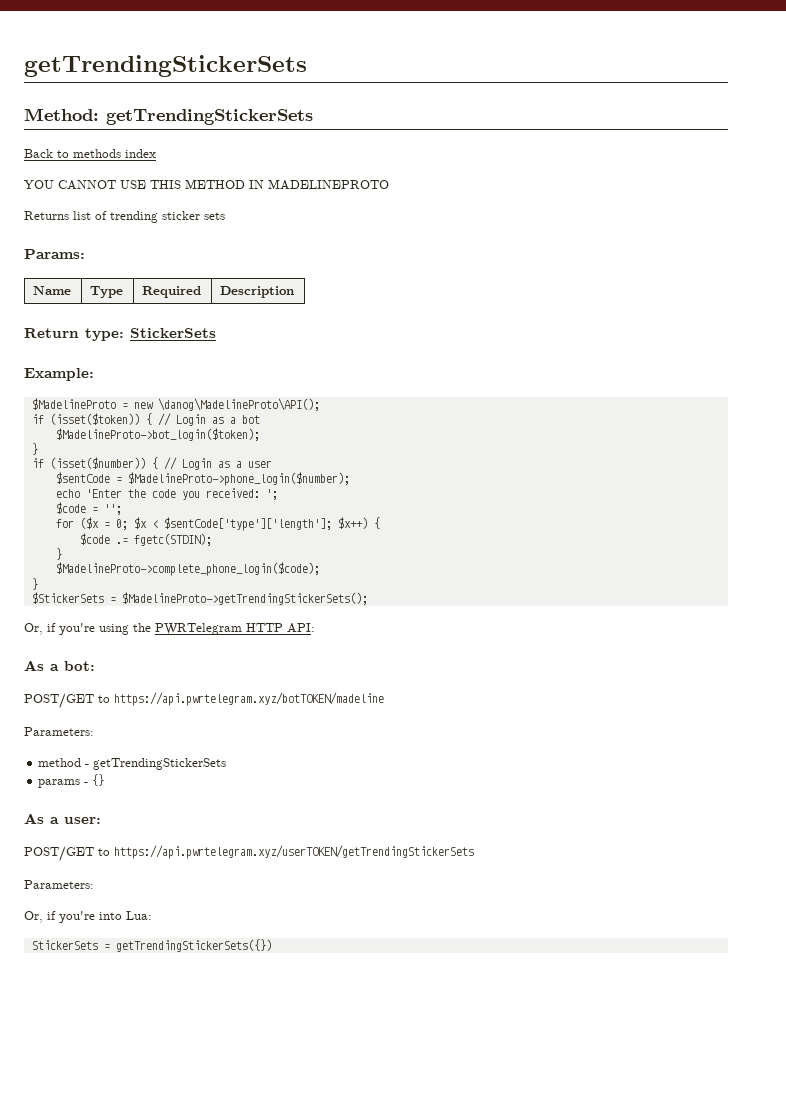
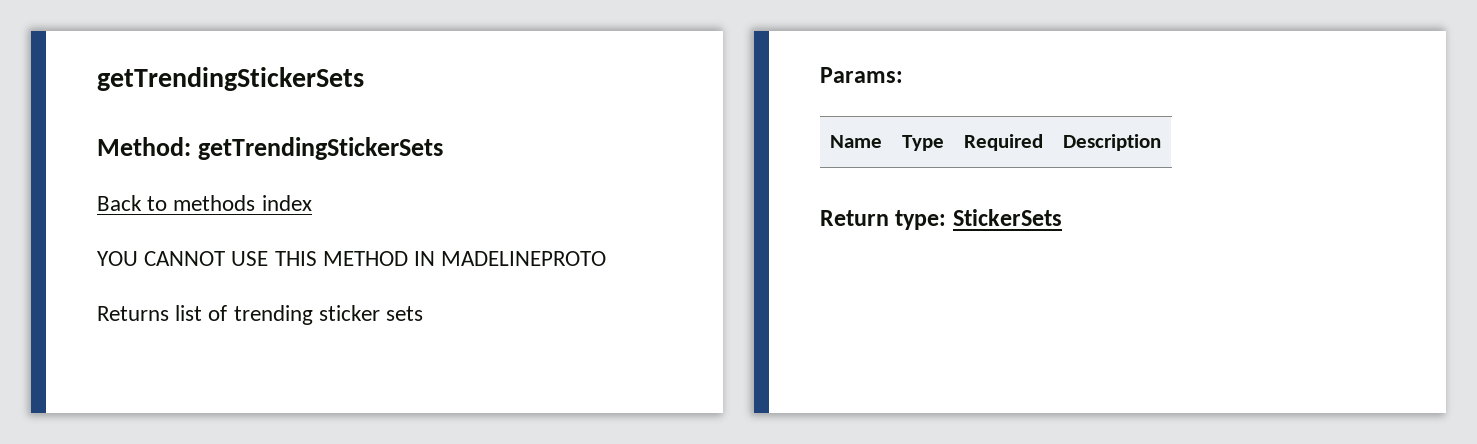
- Example:
- $MadelineProto = new \danog\MadelineProto\API();
- if (isset($token)) { // Login as a bot
- $MadelineProto->bot_login($token);
- }
- if (isset($number)) { // Login as a user
- $sentCode = $MadelineProto->phone_login($number);
- echo 'Enter the code you received: ';
- $code = '';
- for ($x = 0; $x < $sentCode['type']['length']; $x++) {
- $code .= fgetc(STDIN);
- }
- $MadelineProto->complete_phone_login($code);
- }
- $StickerSets = $MadelineProto->getTrendingStickerSets();
- Or, if you're using the PWRTelegram HTTP API:
- As a bot:
- POST/GET to https://api.pwrtelegram.xyz/botTOKEN/madeline
- Parameters:
- method - getTrendingStickerSets
- params - {}
- As a user:
- POST/GET to https://api.pwrtelegram.xyz/userTOKEN/getTrendingStickerSets
- Parameters:
- Or, if you're into Lua:
- StickerSets = getTrendingStickerSets({})

